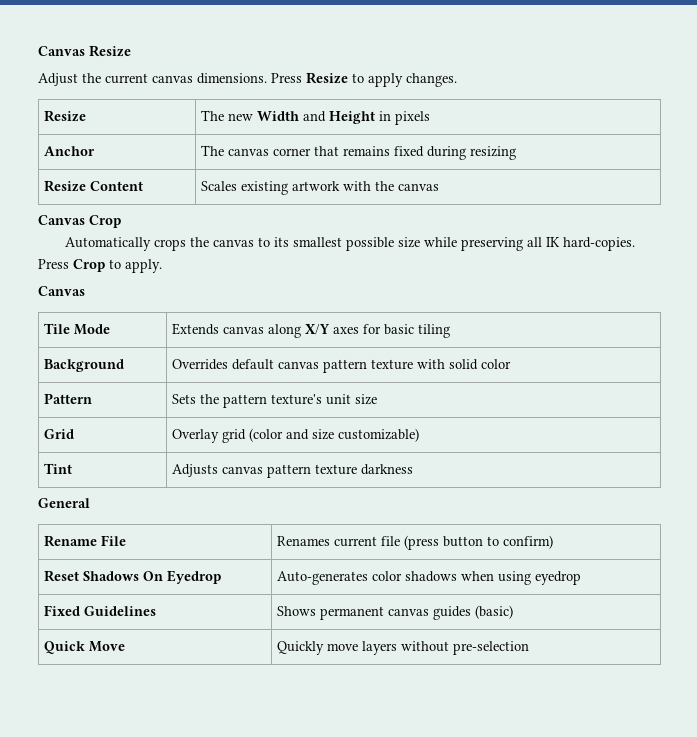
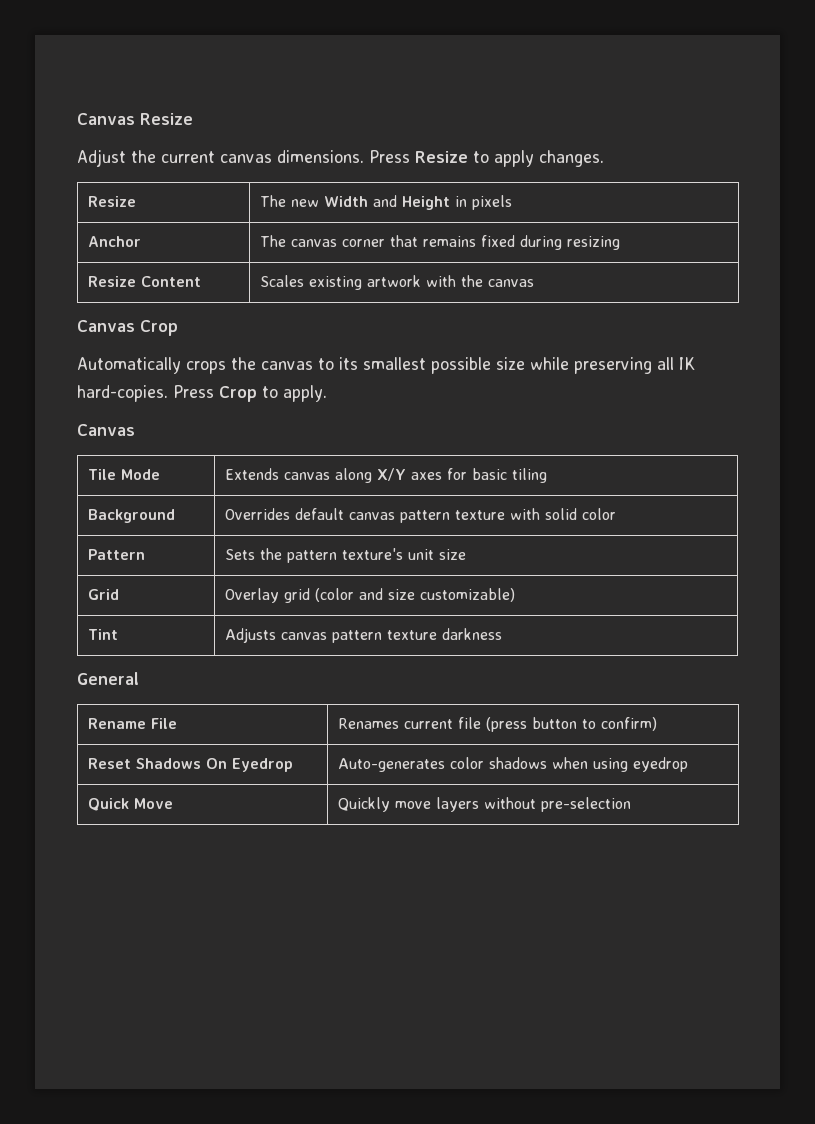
- Fixed Guidelines | Shows permanent canvas guides (basic)

